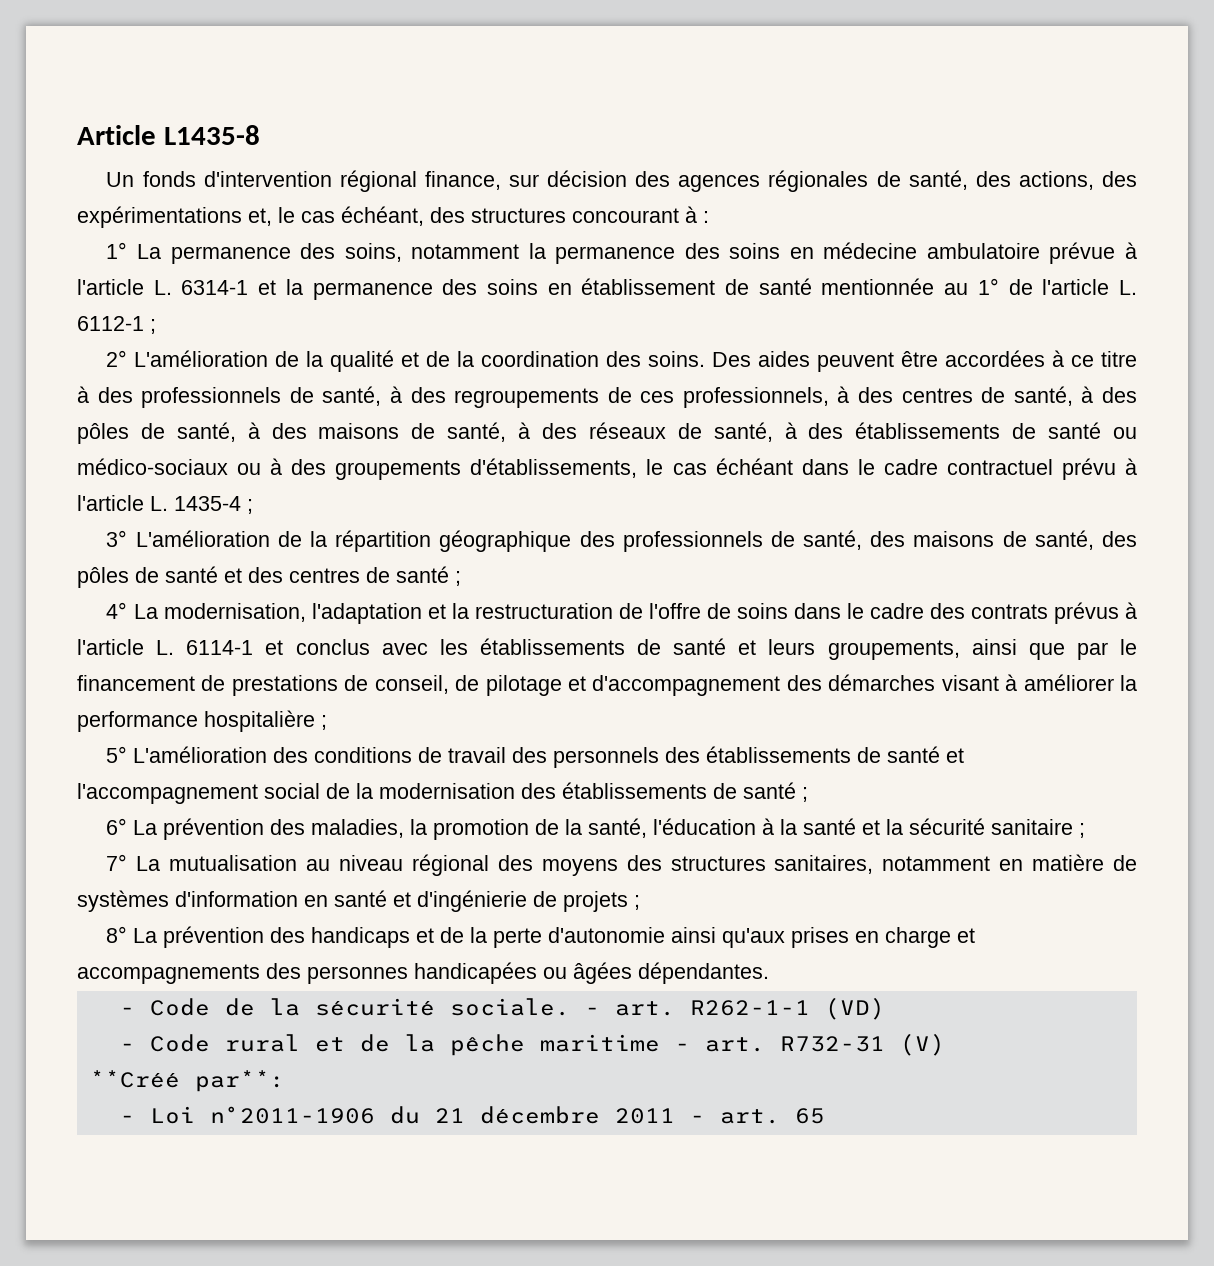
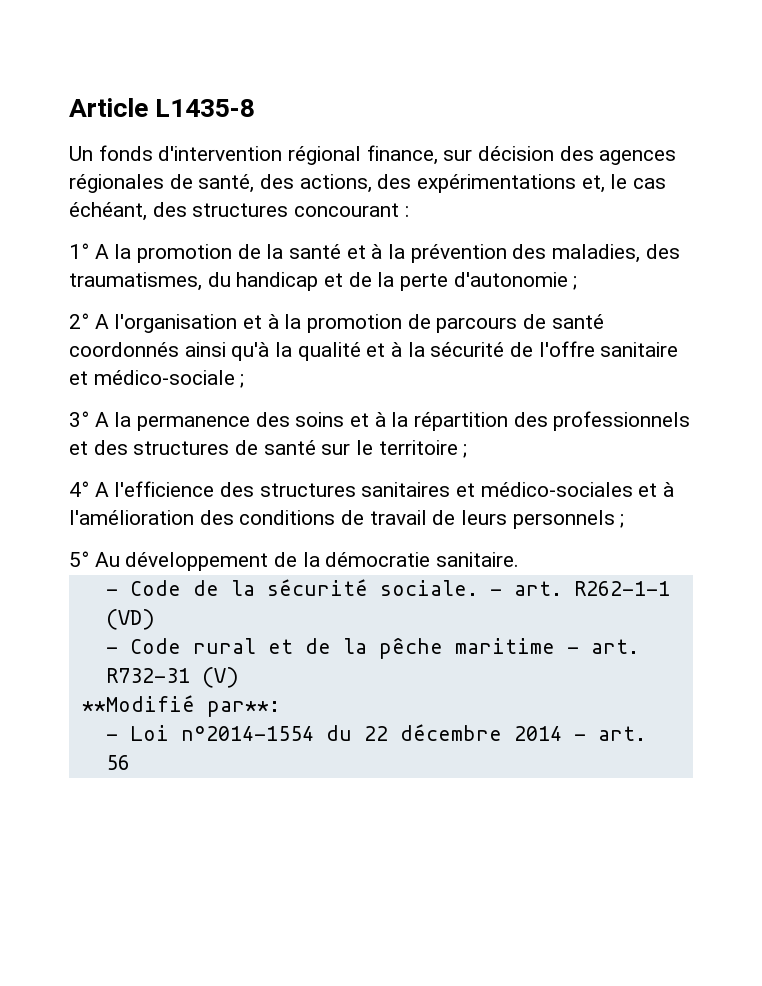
- Un fonds d'intervention régional finance, sur décision des agences régionales de santé, des actions, des expérimentations et, le cas échéant, des structures concourant à :
+ Un fonds d'intervention régional finance, sur décision des agences régionales de santé, des actions, des expérimentations et, le cas échéant, des structures concourant :
- 1° La permanence des soins, notamment la permanence des soins en médecine ambulatoire prévue à l'article L. 6314-1 et la permanence des soins en établissement de santé mentionnée au 1° de l'article L. 6112-1 ;
- 2° L'amélioration de la qualité et de la coordination des soins. Des aides peuvent être accordées à ce titre à des professionnels de santé, à des regroupements de ces professionnels, à des centres de santé, à des pôles de santé, à des maisons de santé, à des réseaux de santé, à des établissements de santé ou médico-sociaux ou à des groupements d'établissements, le cas échéant dans le cadre contractuel prévu à l'article L. 1435-4 ;
- 3° L'amélioration de la répartition géographique des professionnels de santé, des maisons de santé, des pôles de santé et des centres de santé ;
- 4° La modernisation, l'adaptation et la restructuration de l'offre de soins dans le cadre des contrats prévus à l'article L. 6114-1 et conclus avec les établissements de santé et leurs groupements, ainsi que par le financement de prestations de conseil, de pilotage et d'accompagnement des démarches visant à améliorer la performance hospitalière ;
- 5° L'amélioration des conditions de travail des personnels des établissements de santé et l'accompagnement social de la modernisation des établissements de santé ;
- 6° La prévention des maladies, la promotion de la santé, l'éducation à la santé et la sécurité sanitaire ;
- 7° La mutualisation au niveau régional des moyens des structures sanitaires, notamment en matière de systèmes d'information en santé et d'ingénierie de projets ;
- 8° La prévention des handicaps et de la perte d'autonomie ainsi qu'aux prises en charge et accompagnements des personnes handicapées ou âgées dépendantes.
+ 1° A la promotion de la santé et à la prévention des maladies, des traumatismes, du handicap et de la perte d'autonomie ;
+ 2° A l'organisation et à la promotion de parcours de santé coordonnés ainsi qu'à la qualité et à la sécurité de l'offre sanitaire et médico-sociale ;
+ 3° A la permanence des soins et à la répartition des professionnels et des structures de santé sur le territoire ;
+ 4° A l'efficience des structures sanitaires et médico-sociales et à l'amélioration des conditions de travail de leurs personnels ;
+ 5° Au développement de la démocratie sanitaire.
- **Créé par**:
+ **Modifié par**:
- - Loi n°2011-1906 du 21 décembre 2011 - art. 65
+ - Loi n°2014-1554 du 22 décembre 2014 - art. 56

